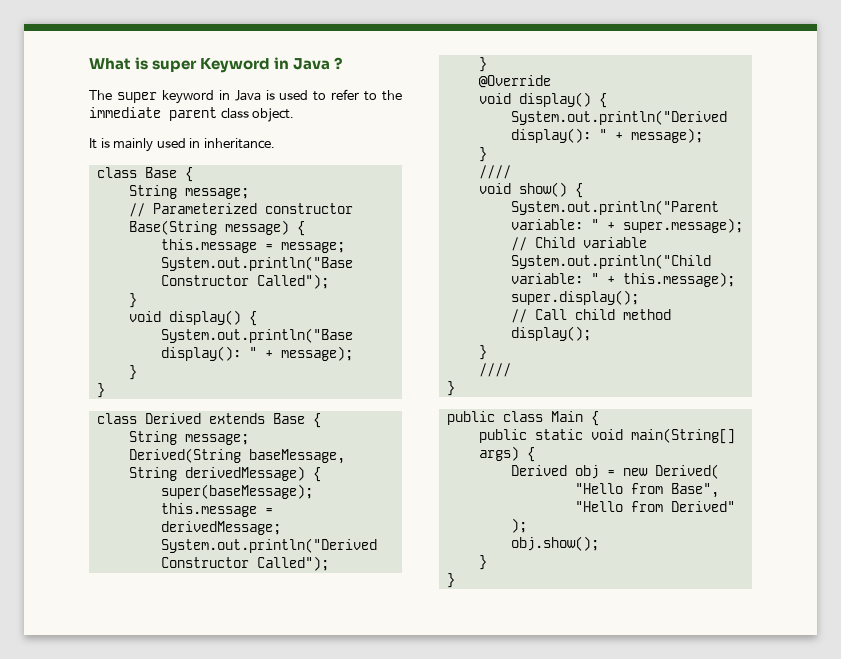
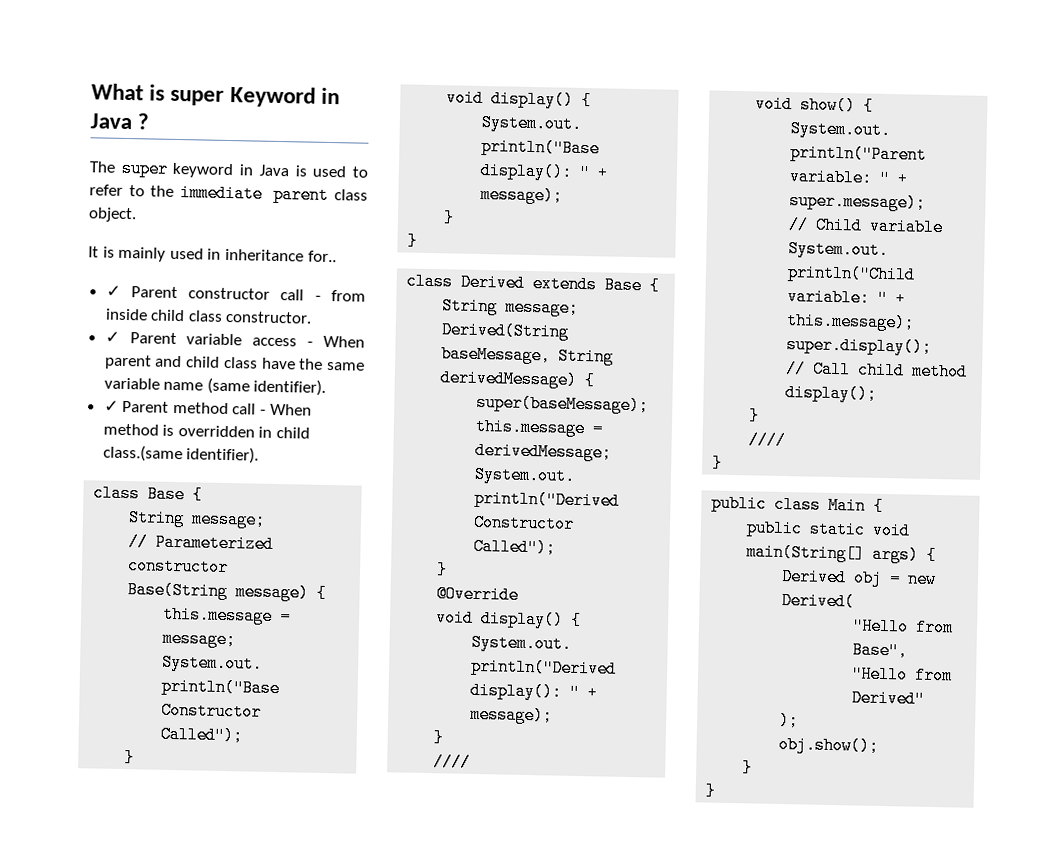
- It is mainly used in inheritance.
+ It is mainly used in inheritance for..
+ ✓ Parent constructor call - from inside child class constructor.
+ ✓ Parent variable access - When parent and child class have the same variable name (same identifier).
+ ✓ Parent method call - When method is overridden in child class.(same identifier).

